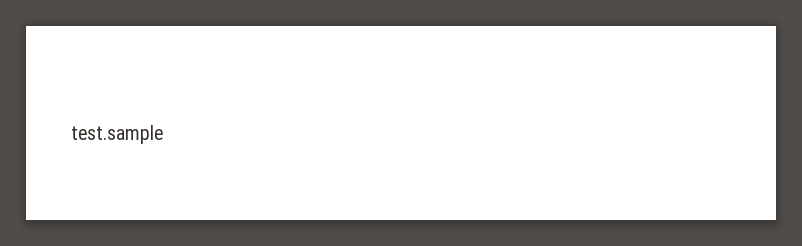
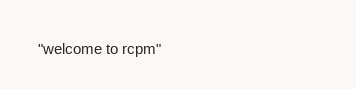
- test.sample
+ "welcome to rcpm"

